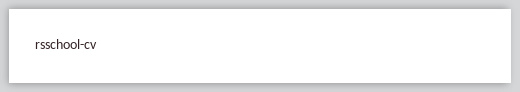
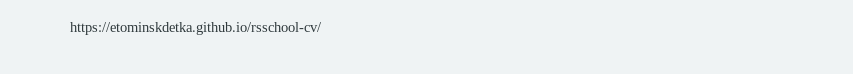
- rsschool-cv
+ https://etominskdetka.github.io/rsschool-cv/

